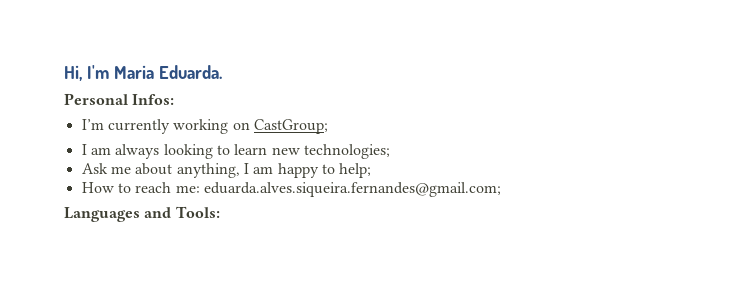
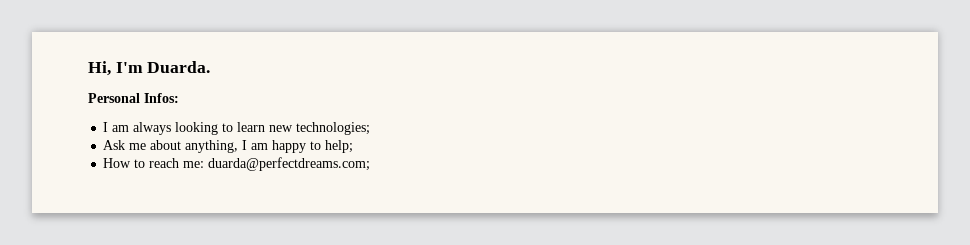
- Hi, I'm Maria Eduarda.
+ Hi, I'm Duarda.
- I’m currently working on CastGroup;
- How to reach me: eduarda.alves.siqueira.fernandes@gmail.com;
- Languages and Tools:
+ How to reach me: duarda@perfectdreams.com;

